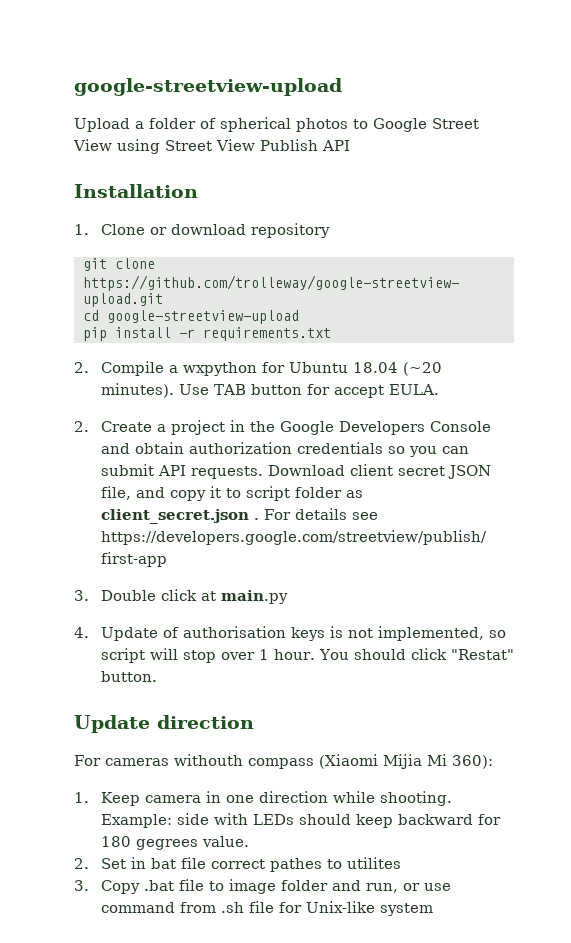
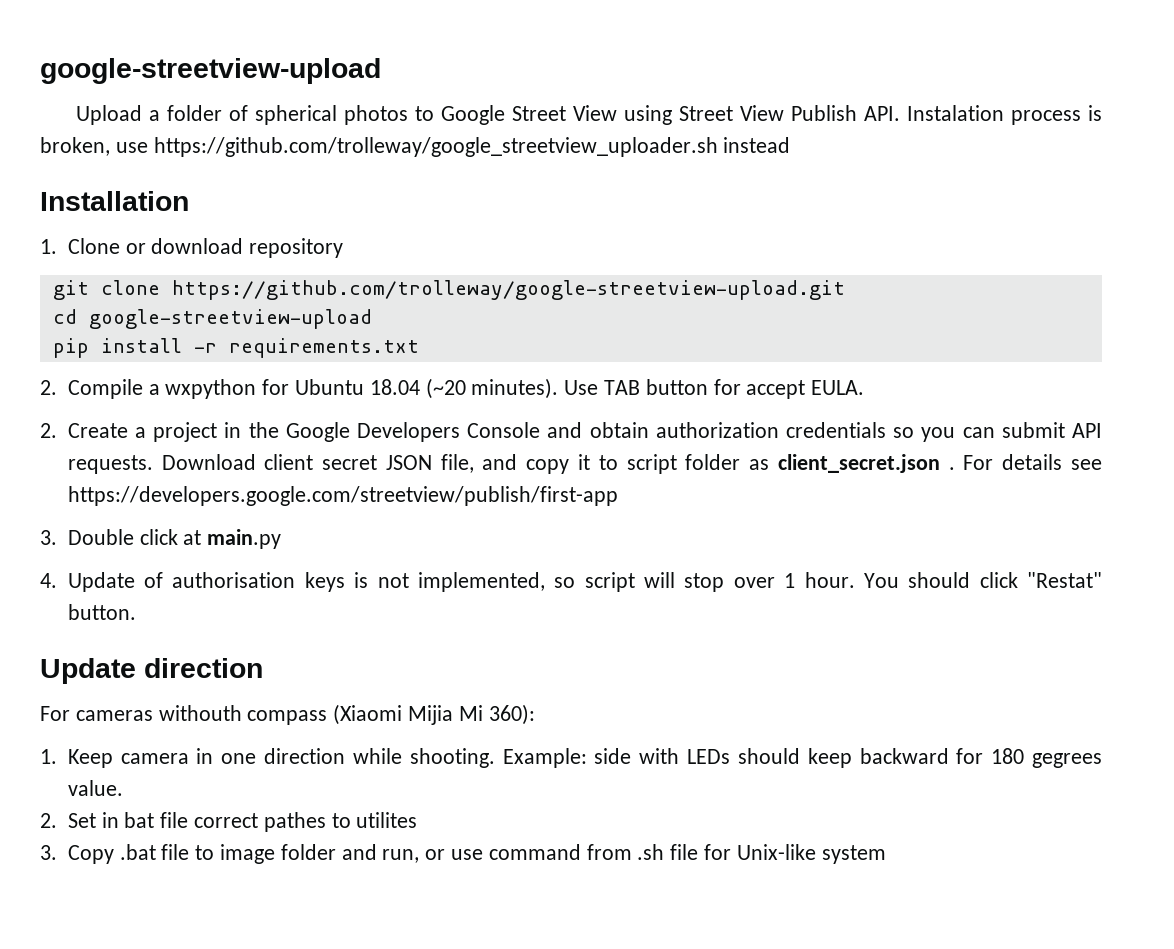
- Upload a folder of spherical photos to Google Street View using Street View Publish API
+ Upload a folder of spherical photos to Google Street View using Street View Publish API. Instalation process is broken, use https://github.com/trolleway/google_streetview_uploader.sh instead

